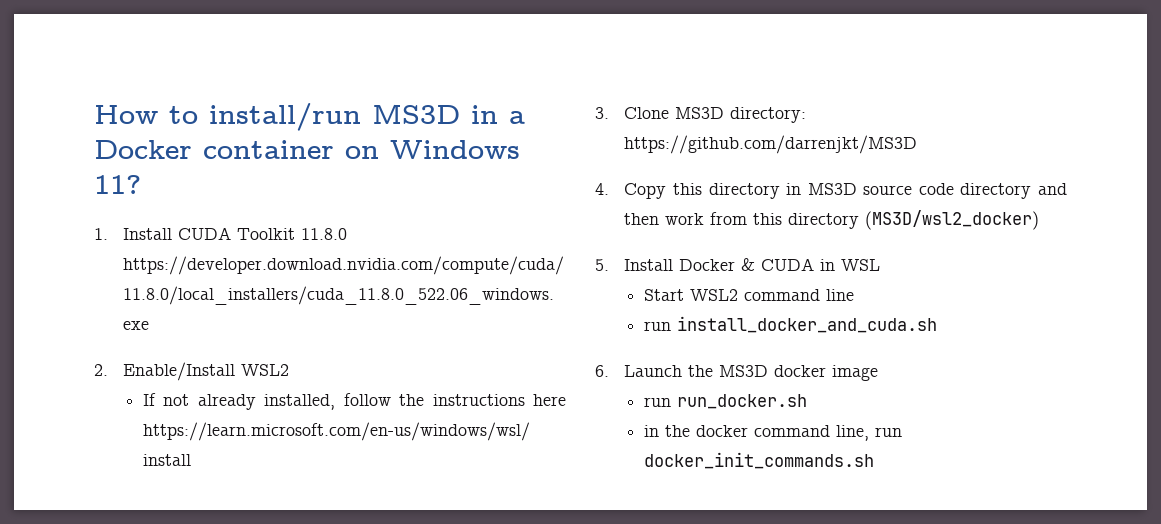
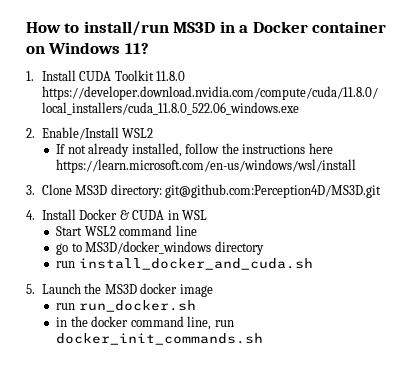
- 3. Clone MS3D directory: https://github.com/darrenjkt/MS3D
- 4. Copy this directory in MS3D source code directory and then work from this directory (MS3D/wsl2_docker)
- 5. Install Docker & CUDA in WSL
+ 3. Clone MS3D directory: git@github.com:Perception4D/MS3D.git
+ 4. Install Docker & CUDA in WSL
+ go to MS3D/docker_windows directory
- 6. Launch the MS3D docker image
+ 5. Launch the MS3D docker image

